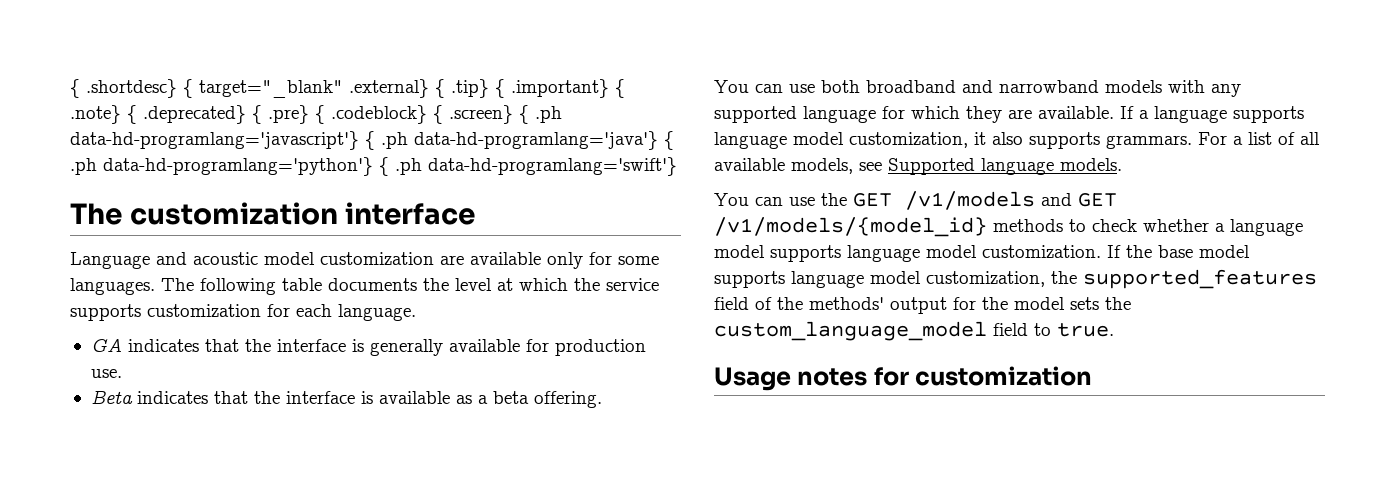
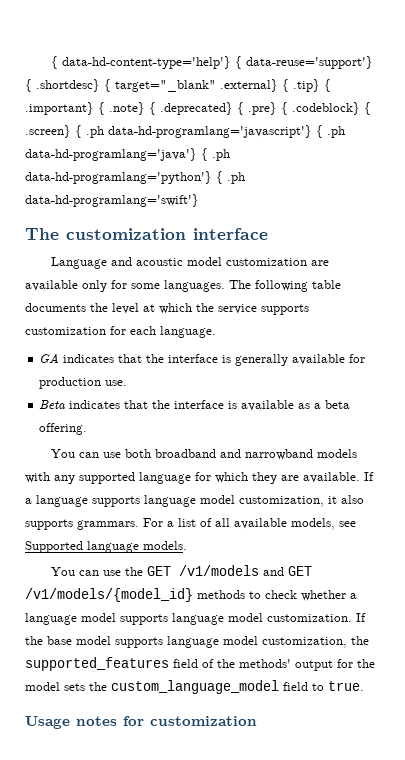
- { .shortdesc} { target="_blank" .external} { .tip} { .important} { .note} { .deprecated} { .pre} { .codeblock} { .screen} { .ph data-hd-programlang='javascript'} { .ph data-hd-programlang='java'} { .ph data-hd-programlang='python'} { .ph data-hd-programlang='swift'}
+ { data-hd-content-type='help'} { data-reuse='support'} { .shortdesc} { target="_blank" .external} { .tip} { .important} { .note} { .deprecated} { .pre} { .codeblock} { .screen} { .ph data-hd-programlang='javascript'} { .ph data-hd-programlang='java'} { .ph data-hd-programlang='python'} { .ph data-hd-programlang='swift'}

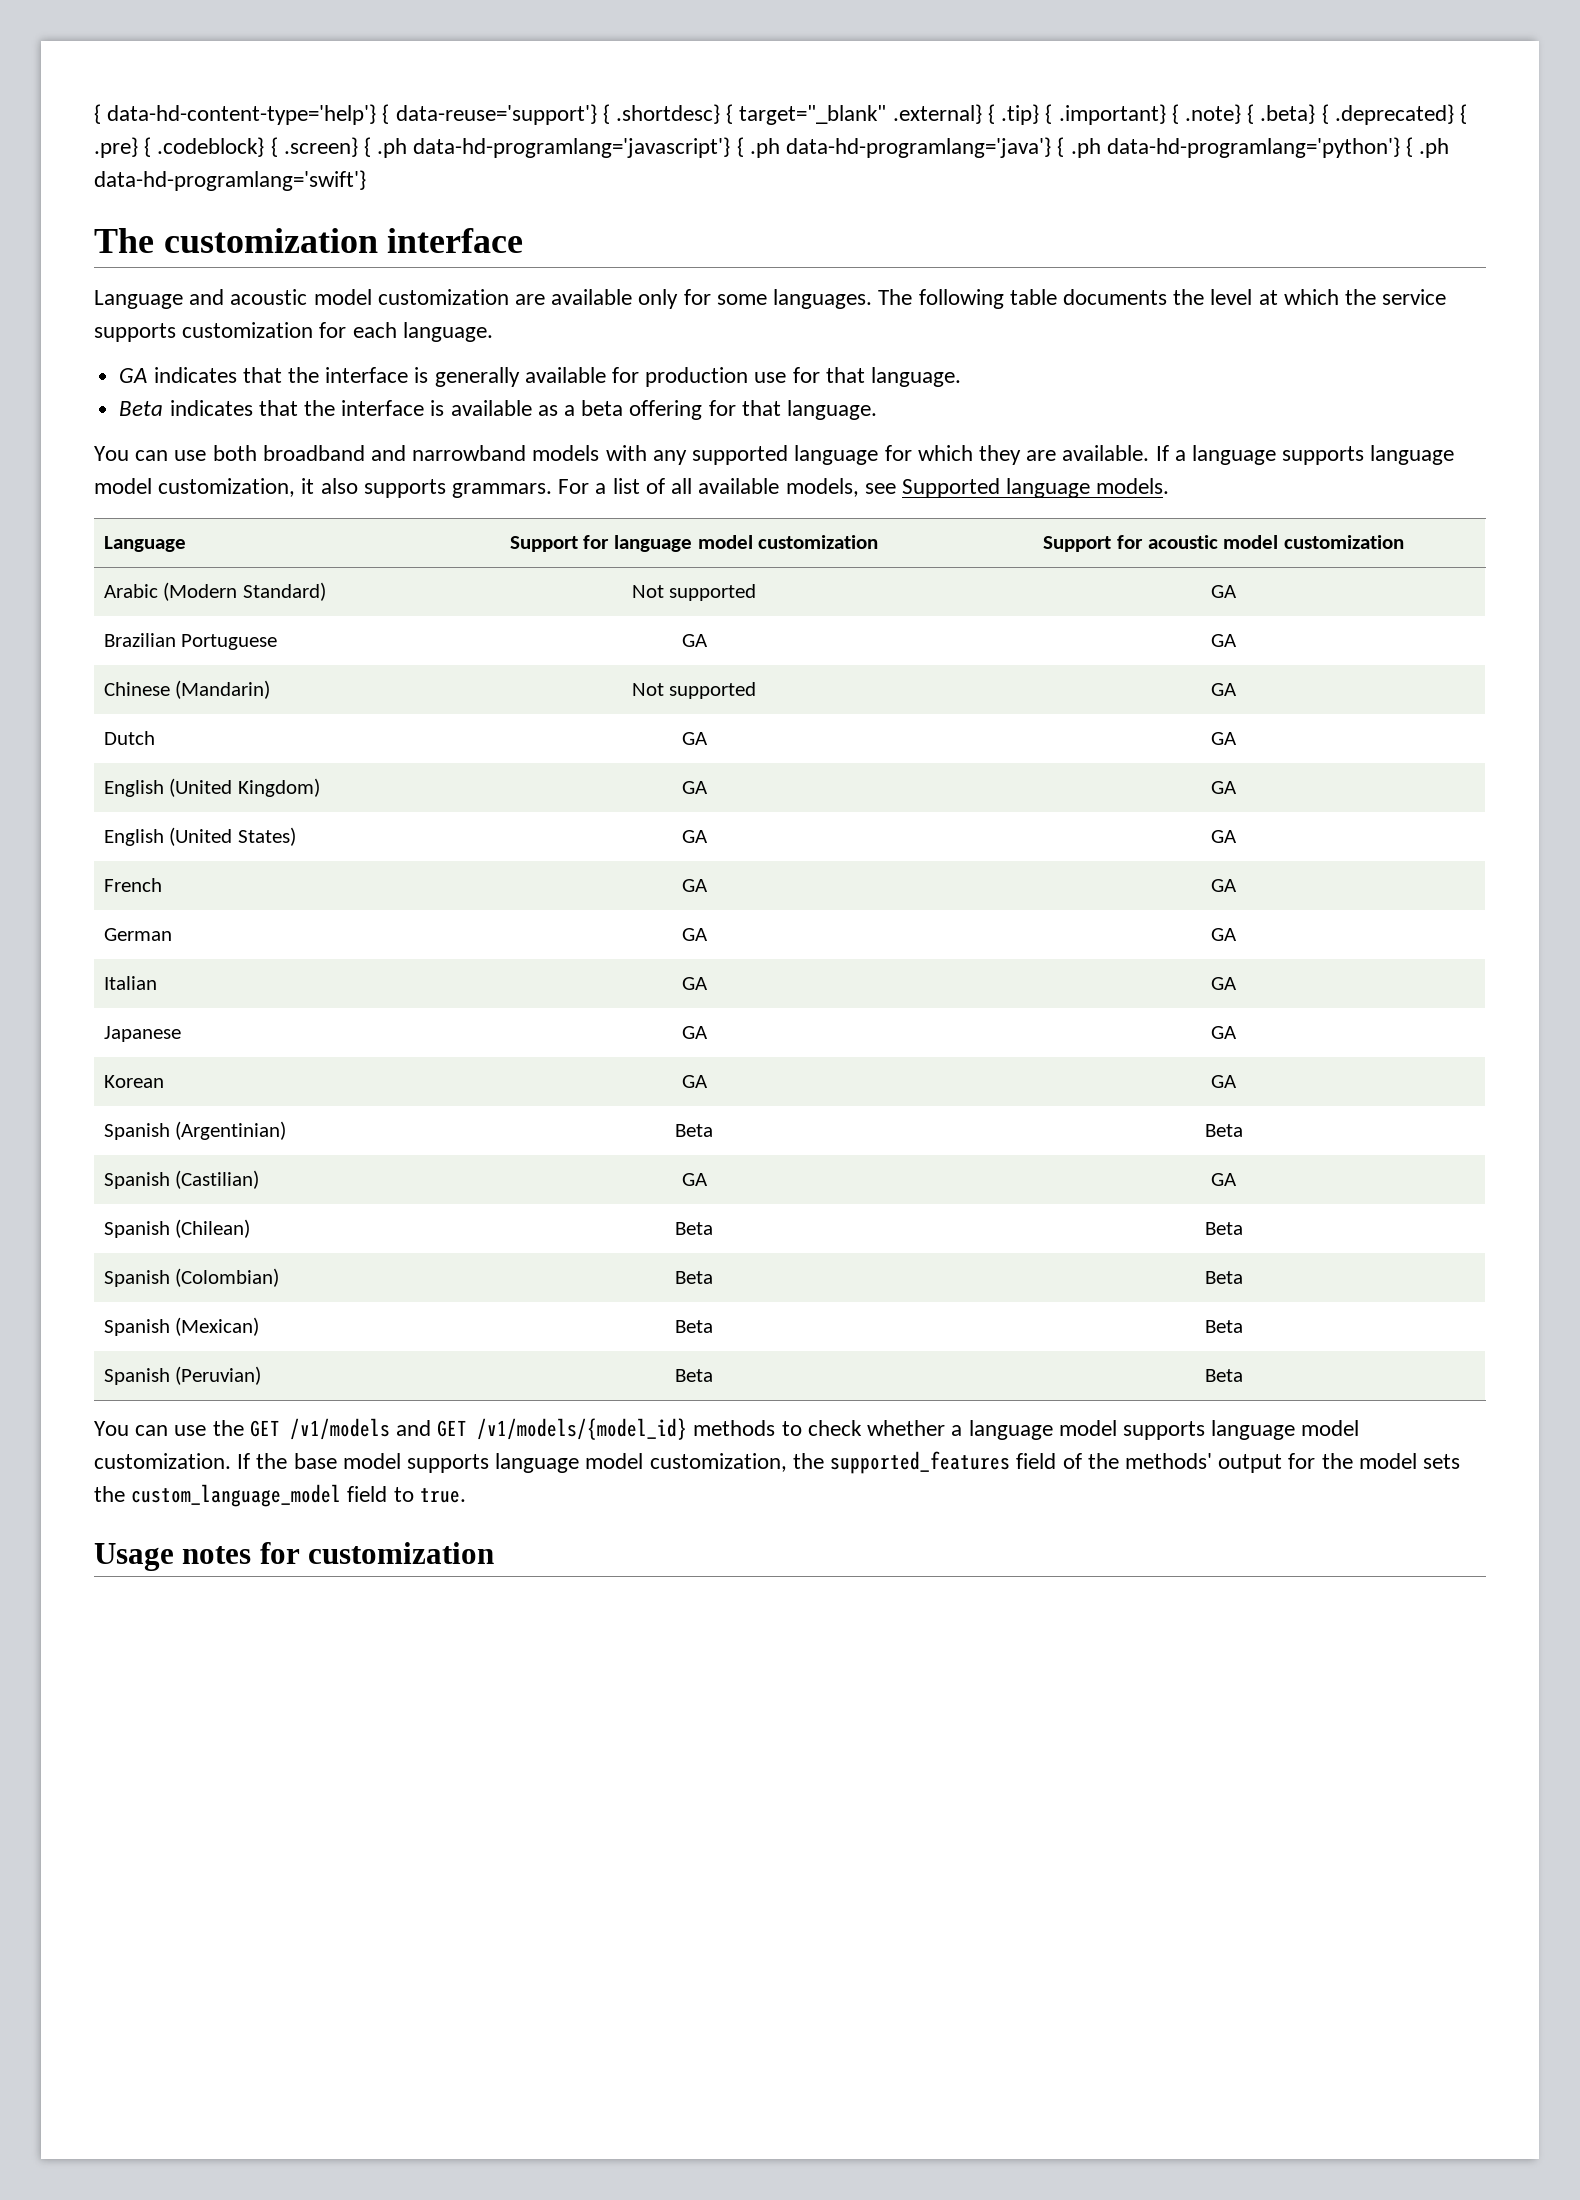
- { data-hd-content-type='help'} { data-reuse='support'} { .shortdesc} { target="_blank" .external} { .tip} { .important} { .note} { .deprecated} { .pre} { .codeblock} { .screen} { .ph data-hd-programlang='javascript'} { .ph data-hd-programlang='java'} { .ph data-hd-programlang='python'} { .ph data-hd-programlang='swift'}
+ { data-hd-content-type='help'} { data-reuse='support'} { .shortdesc} { target="_blank" .external} { .tip} { .important} { .note} { .beta} { .deprecated} { .pre} { .codeblock} { .screen} { .ph data-hd-programlang='javascript'} { .ph data-hd-programlang='java'} { .ph data-hd-programlang='python'} { .ph data-hd-programlang='swift'}
- GA indicates that the interface is generally available for production use.
+ GA indicates that the interface is generally available for production use for that language.
- Beta indicates that the interface is available as a beta offering.
+ Beta indicates that the interface is available as a beta offering for that language.
+ Language | Support for language model customization | Support for acoustic model customization
+ Arabic (Modern Standard) | Not supported | GA
+ Brazilian Portuguese | GA | GA
+ Chinese (Mandarin) | Not supported | GA
+ Dutch | GA | GA
+ English (United Kingdom) | GA | GA
+ English (United States) | GA | GA
+ French | GA | GA
+ German | GA | GA
+ Italian | GA | GA
+ Japanese | GA | GA
+ Korean | GA | GA
+ Spanish (Argentinian) | Beta | Beta
+ Spanish (Castilian) | GA | GA
+ Spanish (Chilean) | Beta | Beta
+ Spanish (Colombian) | Beta | Beta
+ Spanish (Mexican) | Beta | Beta
+ Spanish (Peruvian) | Beta | Beta

